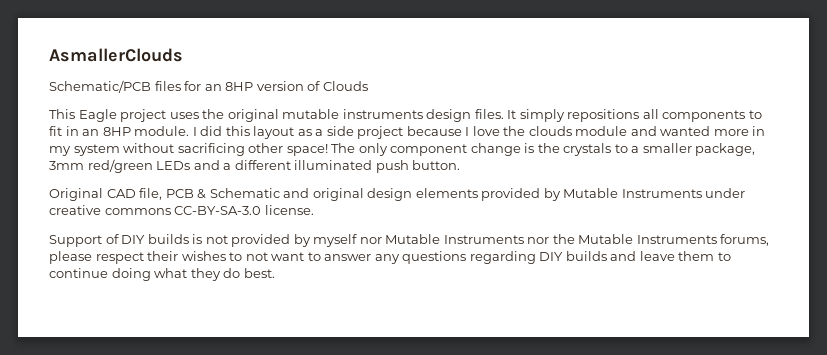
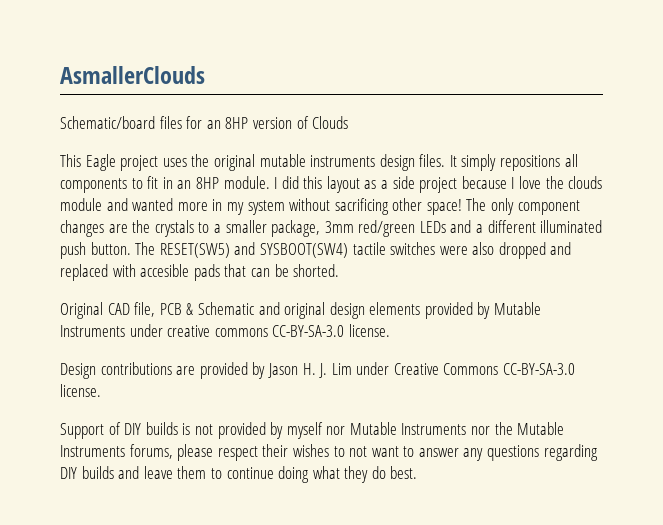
- Schematic/PCB files for an 8HP version of Clouds
+ Schematic/board files for an 8HP version of Clouds
- The only component change is the crystals to a smaller package, 3mm red/green LEDs and a different illuminated push button.
+ The only component changes are the crystals to a smaller package, 3mm red/green LEDs and a different illuminated push button. The RESET(SW5) and SYSBOOT(SW4) tactile switches were also dropped and replaced with accesible pads that can be shorted.
+ Design contributions are provided by Jason H. J. Lim under Creative Commons CC-BY-SA-3.0 license.

